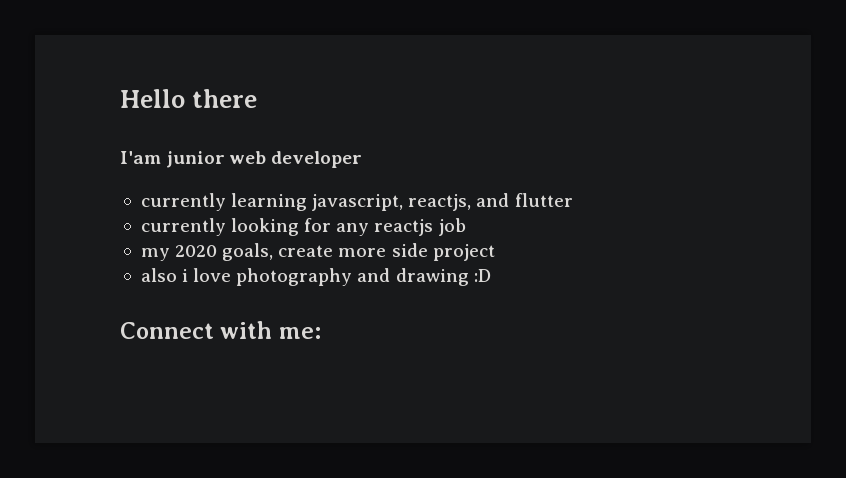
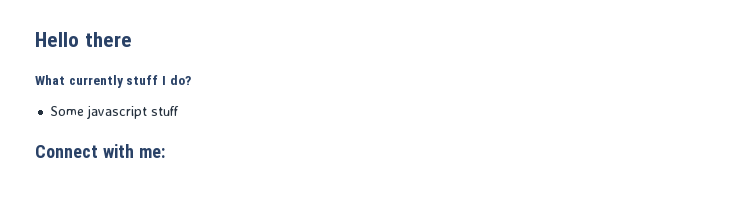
- I'am junior web developer
- currently learning javascript, reactjs, and flutter
- currently looking for any reactjs job
- my 2020 goals, create more side project
- also i love photography and drawing :D
+ What currently stuff I do?
+ Some javascript stuff

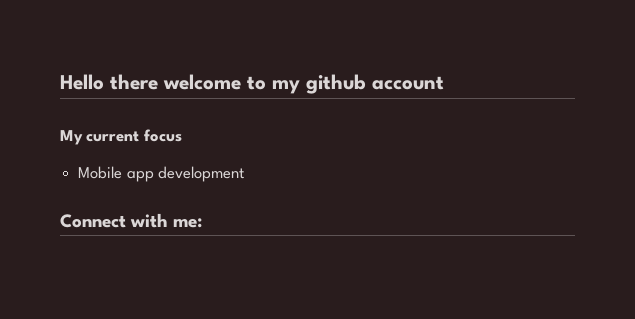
- Hello there
- What currently stuff I do?
- Some javascript stuff
+ Hello there welcome to my github account
+ My current focus
+ Mobile app development

